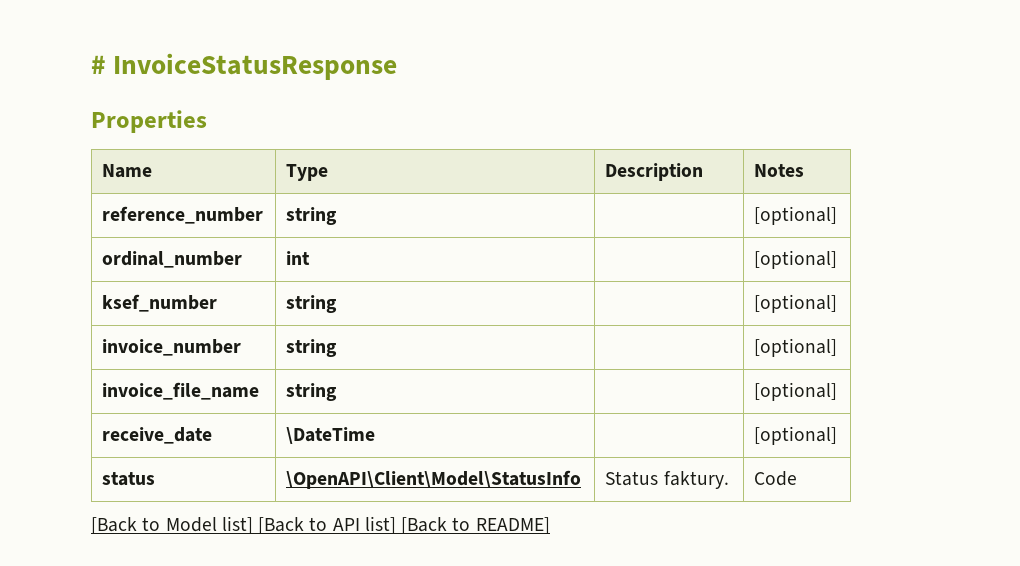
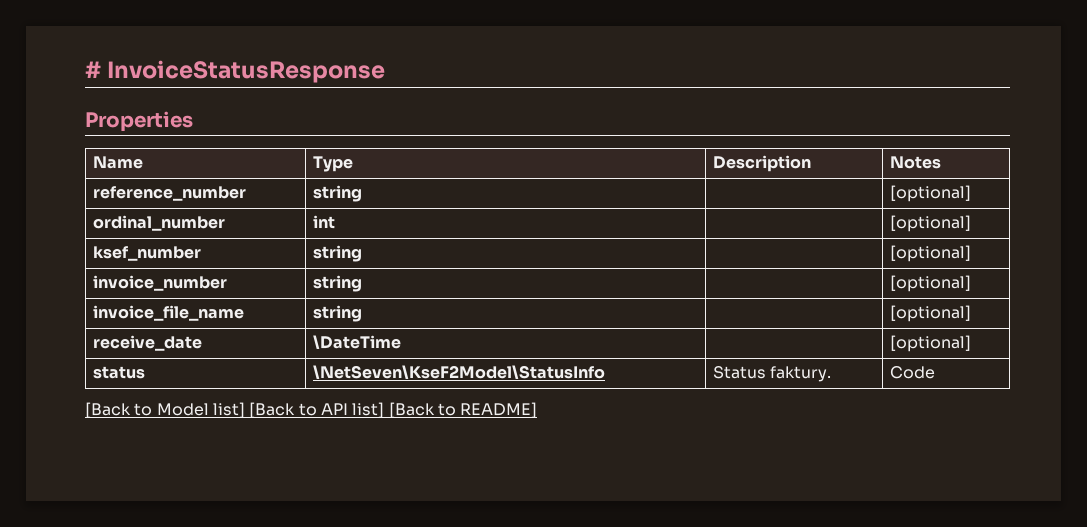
- status | \OpenAPI\Client\Model\StatusInfo | Status faktury. | Code
+ status | \NetSeven\KseF2Model\StatusInfo | Status faktury. | Code

